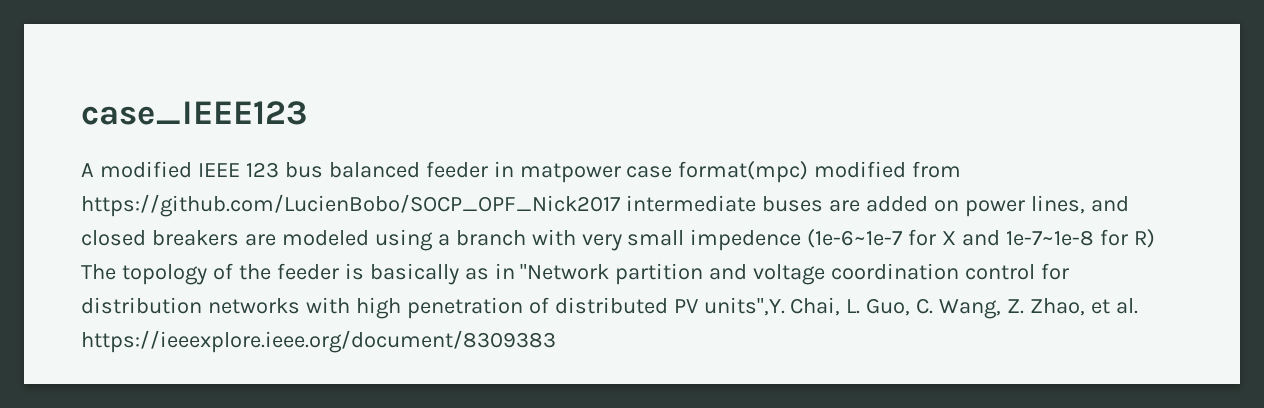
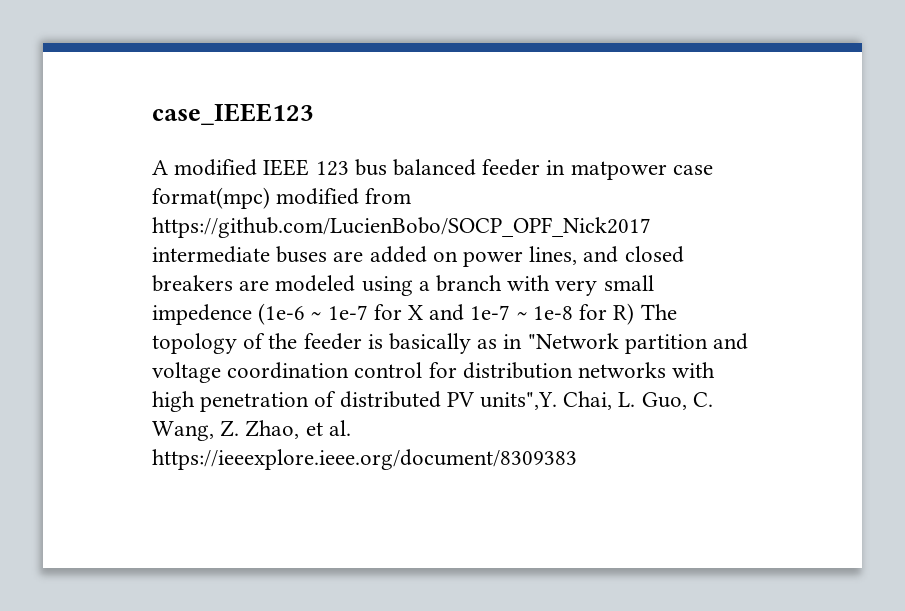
- A modified IEEE 123 bus balanced feeder in matpower case format(mpc) modified from https://github.com/LucienBobo/SOCP_OPF_Nick2017 intermediate buses are added on power lines, and closed breakers are modeled using a branch with very small impedence (1e-6~1e-7 for X and 1e-7~1e-8 for R) The topology of the feeder is basically as in "Network partition and voltage coordination control for distribution networks with high penetration of distributed PV units",Y.
+ A modified IEEE 123 bus balanced feeder in matpower case format(mpc) modified from https://github.com/LucienBobo/SOCP_OPF_Nick2017 intermediate buses are added on power lines, and closed breakers are modeled using a branch with very small impedence (1e-6 ~ 1e-7 for X and 1e-7 ~ 1e-8 for R) The topology of the feeder is basically as in "Network partition and voltage coordination control for distribution networks with high penetration of distributed PV units",Y.

